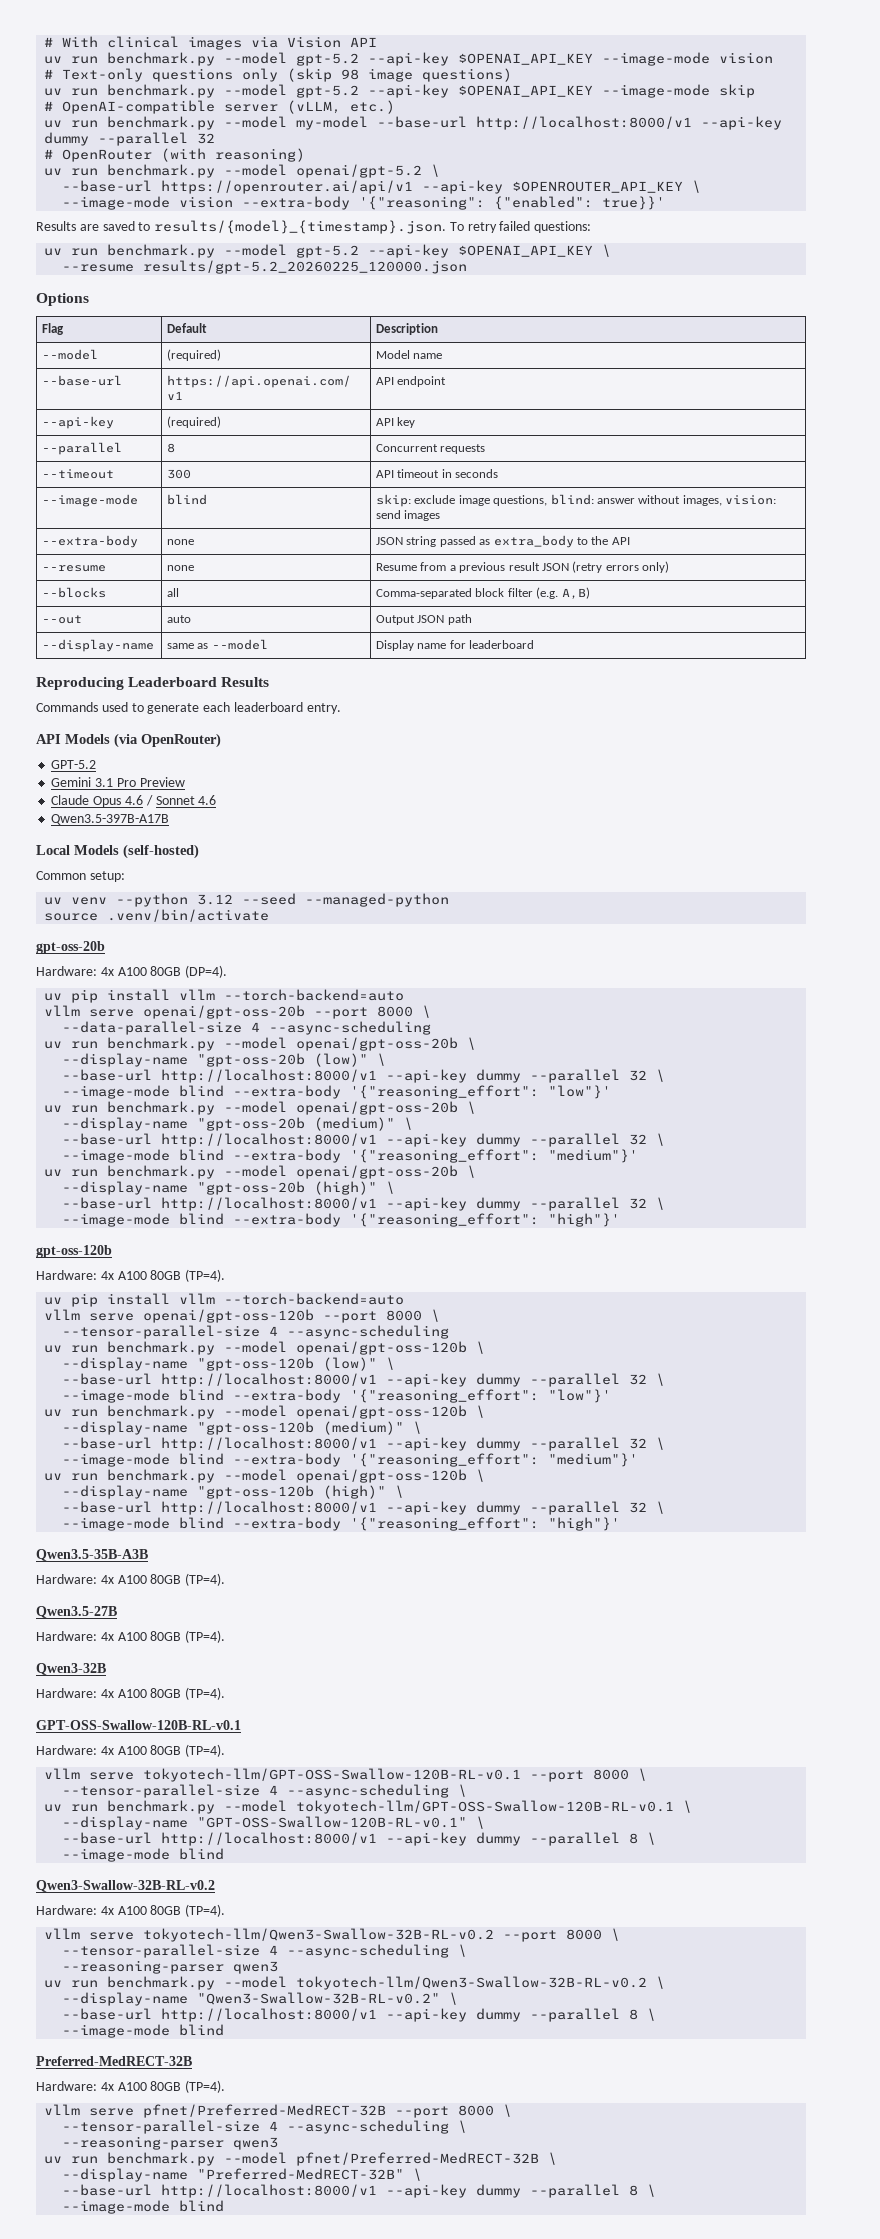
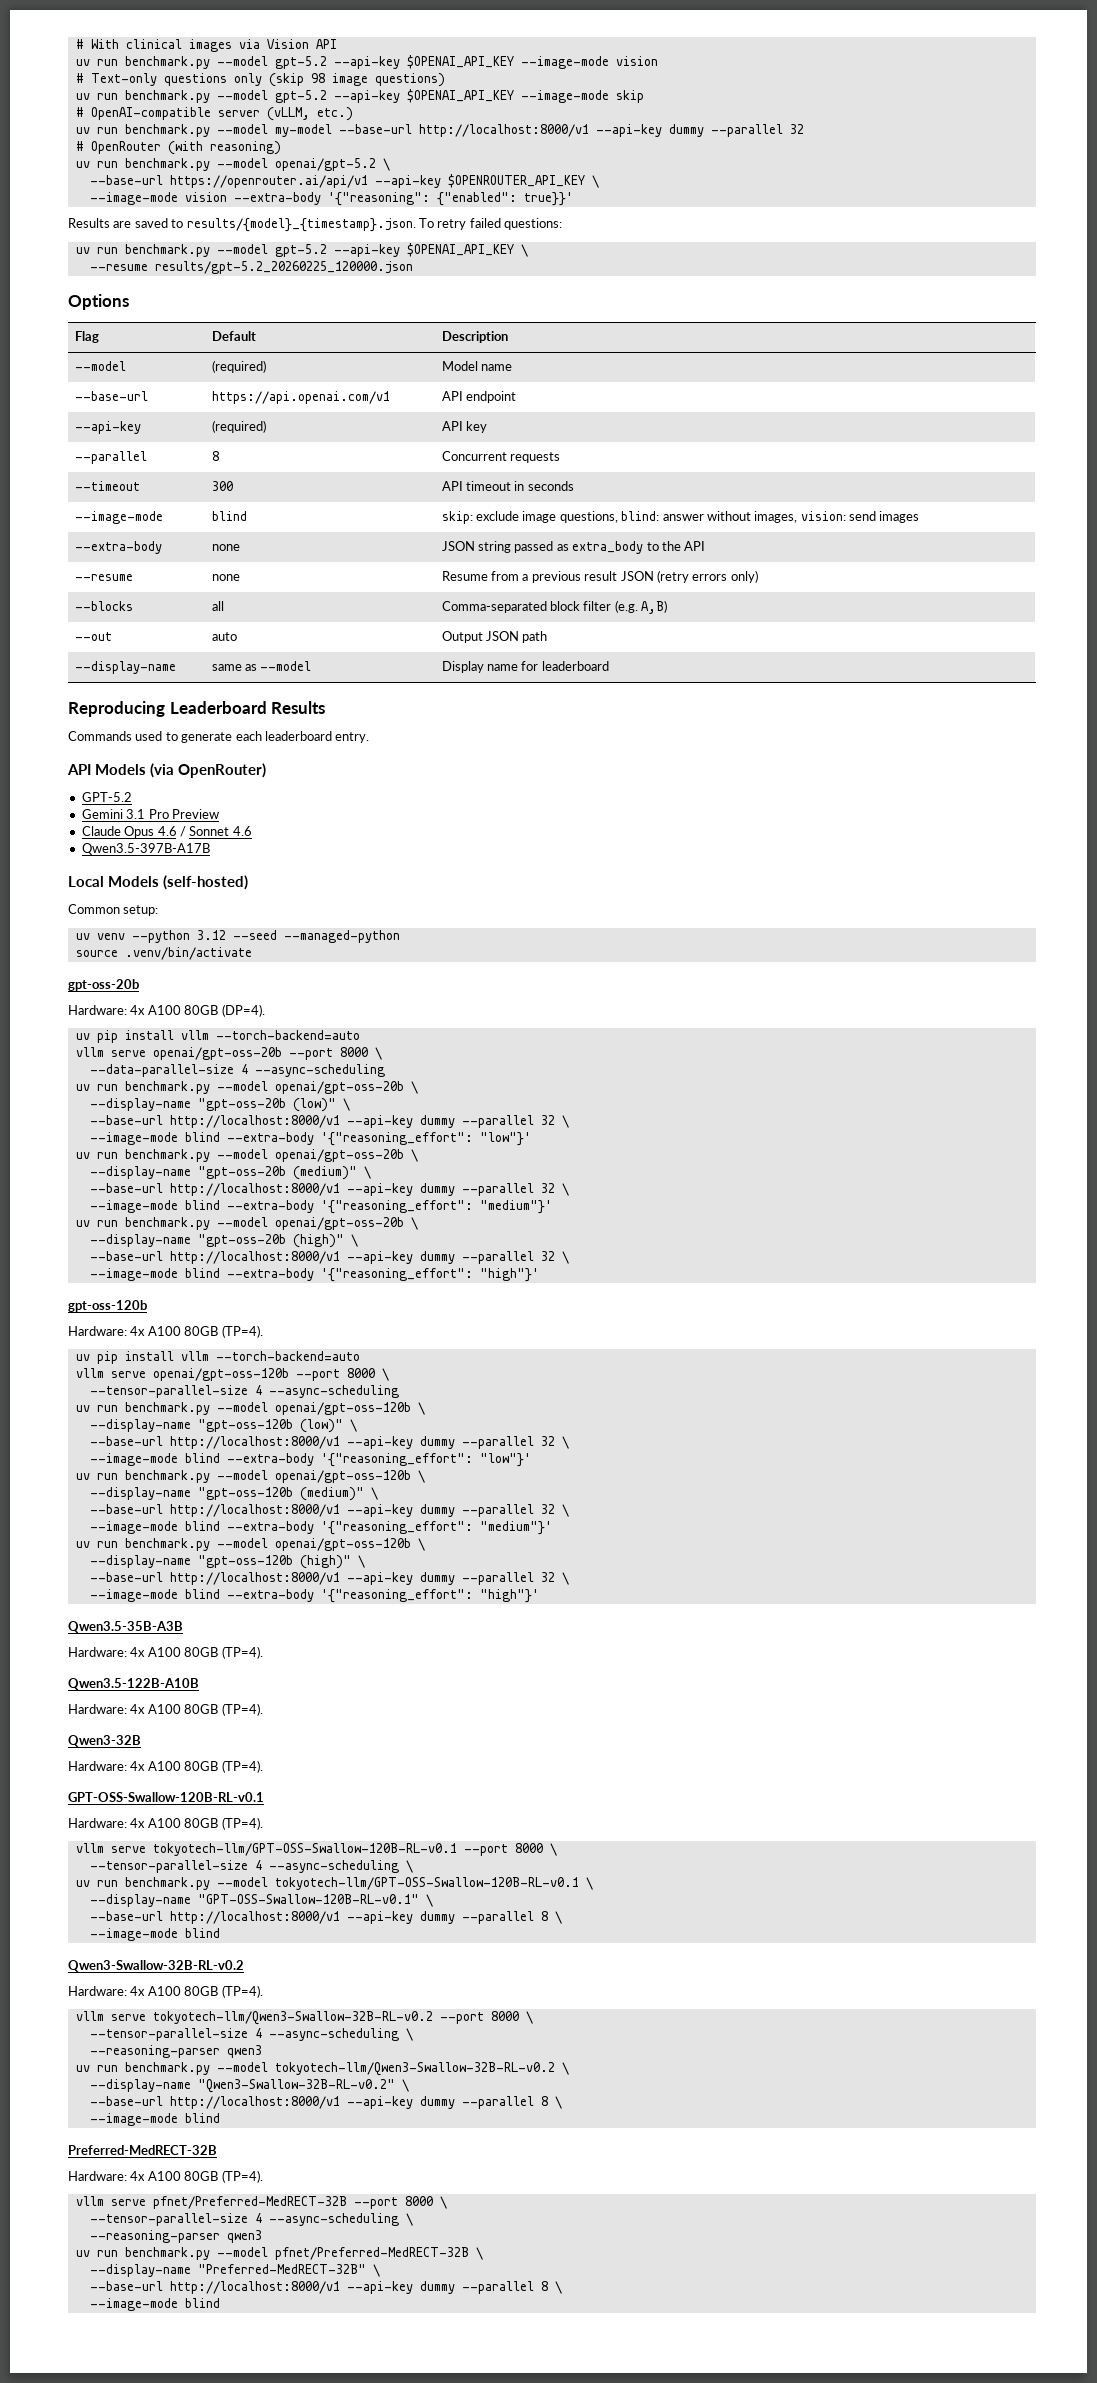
- Qwen3.5-27B
+ Qwen3.5-122B-A10B

